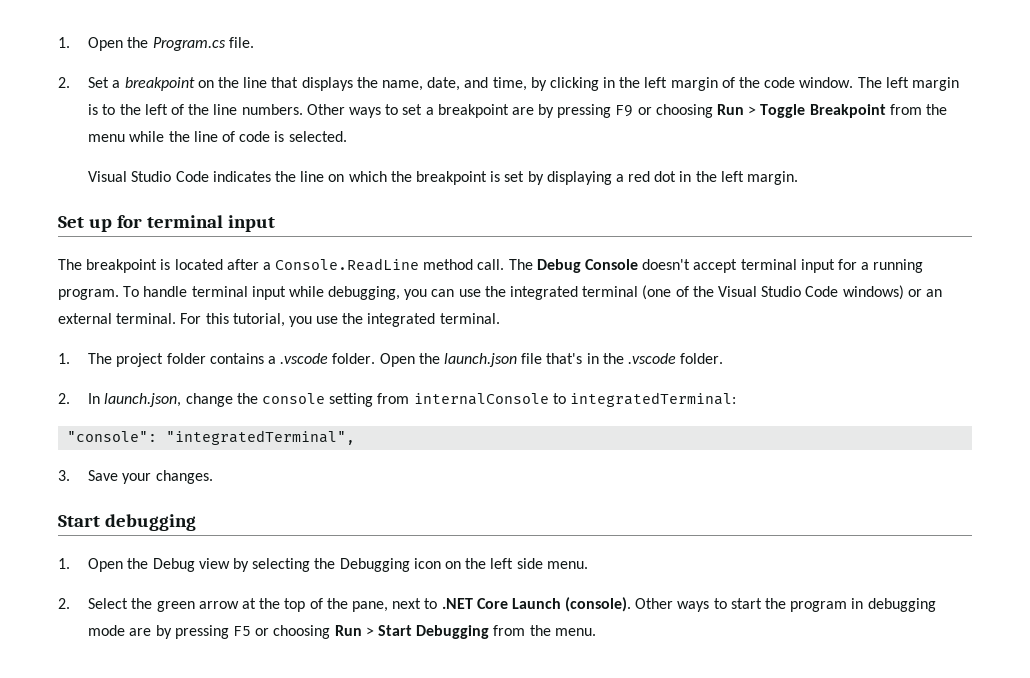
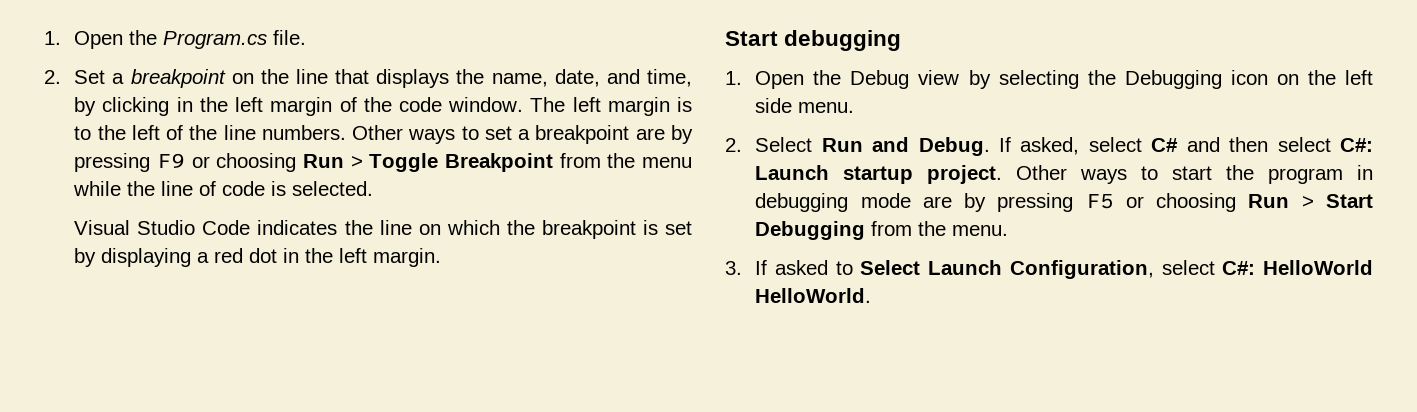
- Set up for terminal input
- The breakpoint is located after a Console.ReadLine method call. The Debug Console doesn't accept terminal input for a running program. To handle terminal input while debugging, you can use the integrated terminal (one of the Visual Studio Code windows) or an external terminal. For this tutorial, you use the integrated terminal.
- 1. The project folder contains a .vscode folder. Open the launch.json file that's in the .vscode folder.
- 2. In launch.json, change the console setting from internalConsole to integratedTerminal:
- "console": "integratedTerminal",
- 3. Save your changes.
- 2. Select the green arrow at the top of the pane, next to .NET Core Launch (console).
+ 2. Select Run and Debug. If asked, select C# and then select C#: Launch startup project.
+ 3. If asked to Select Launch Configuration, select C#: HelloWorld HelloWorld.

